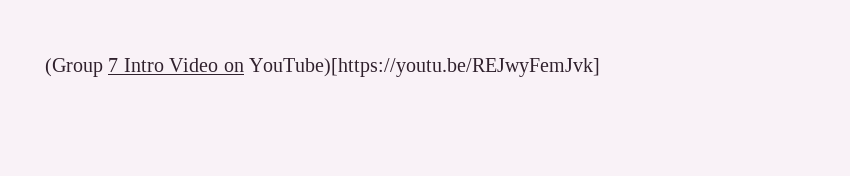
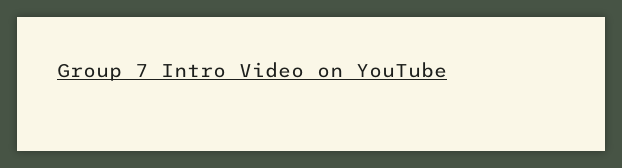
- (Group 7 Intro Video on YouTube)[https://youtu.be/REJwyFemJvk]
+ Group 7 Intro Video on YouTube

